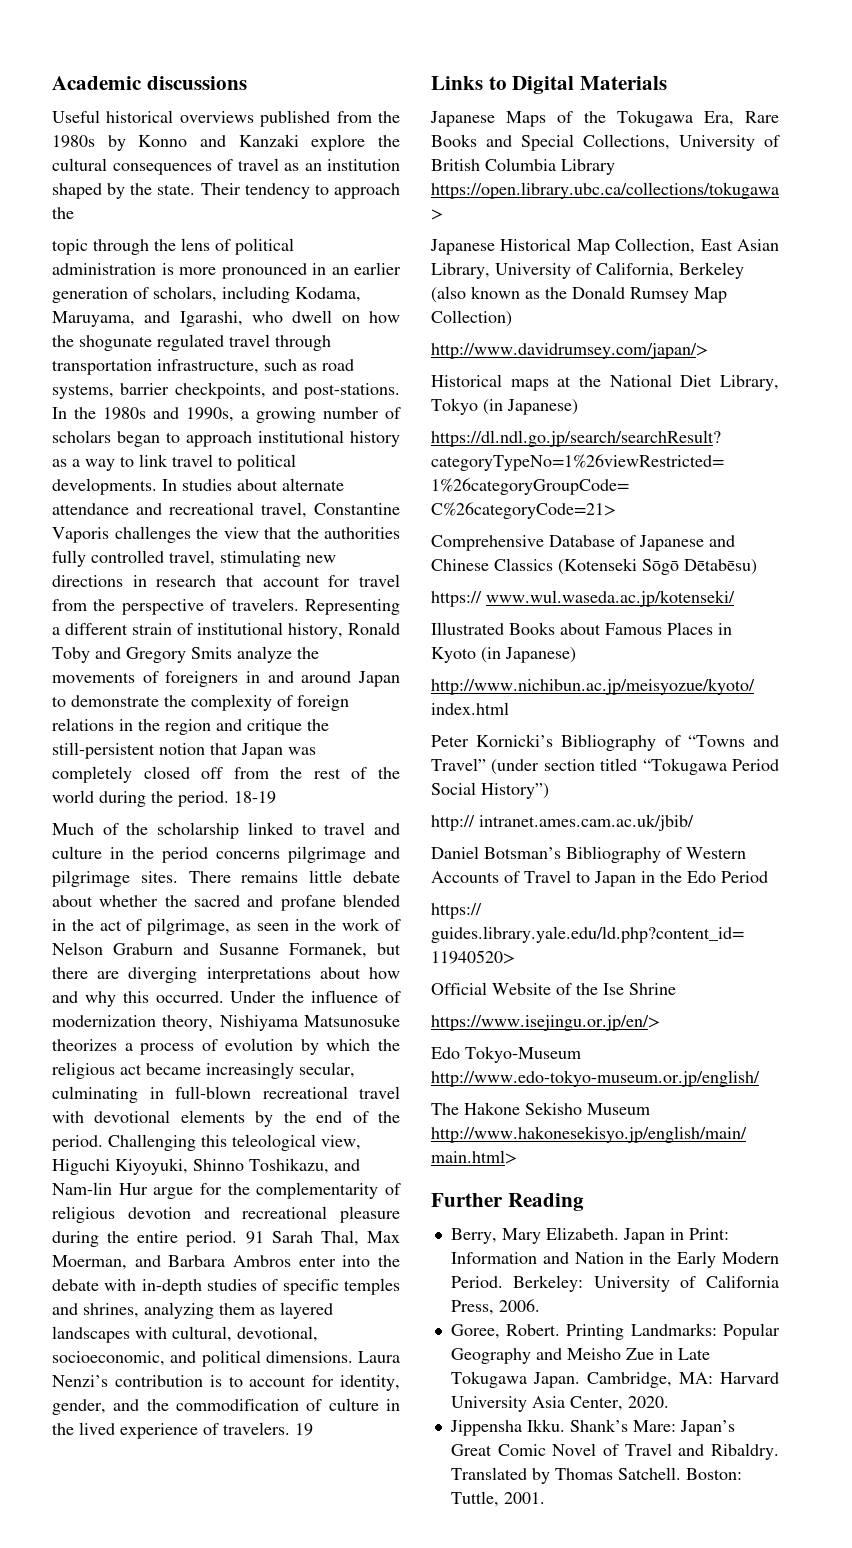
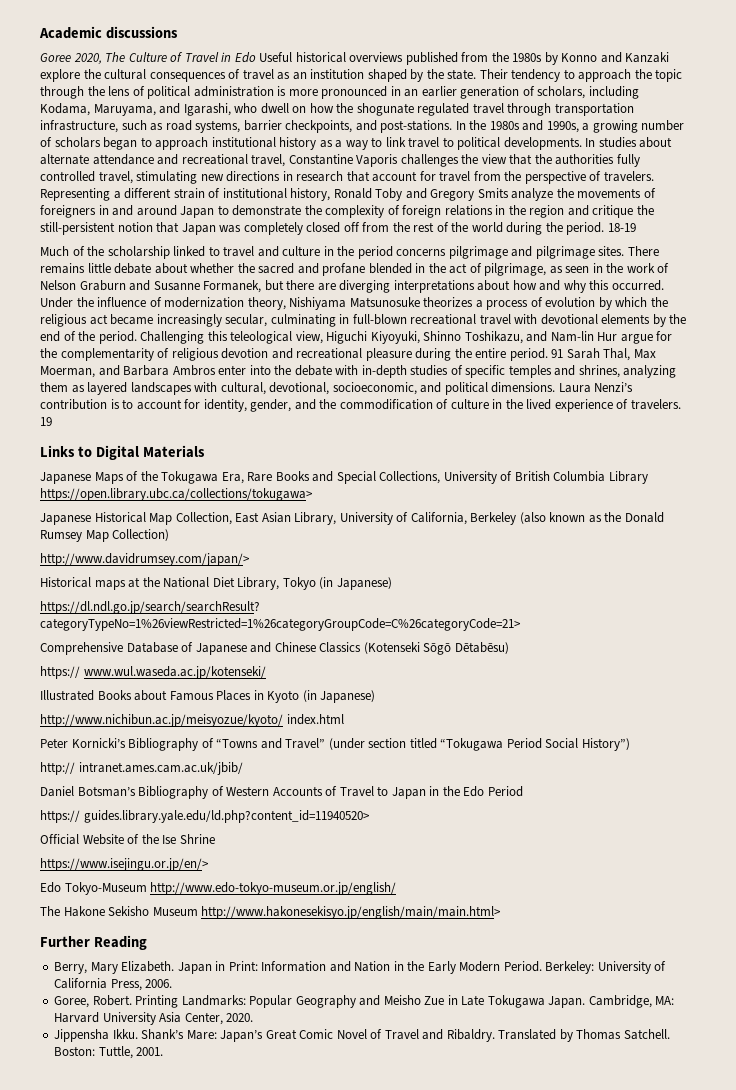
- Useful historical overviews published from the 1980s by Konno and Kanzaki explore the cultural consequences of travel as an institution shaped by the state.
+ Goree 2020, The Culture of Travel in Edo Useful historical overviews published from the 1980s by Konno and Kanzaki explore the cultural consequences of travel as an institution shaped by the state.
- Their tendency to approach the
- topic through the lens of political administration is more pronounced in an earlier generation of scholars, including Kodama, Maruyama, and Igarashi, who dwell on how the shogunate regulated travel through transportation infrastructure, such as road systems, barrier checkpoints, and post-stations.
+ Their tendency to approach the topic through the lens of political administration is more pronounced in an earlier generation of scholars, including Kodama, Maruyama, and Igarashi, who dwell on how the shogunate regulated travel through transportation infrastructure, such as road systems, barrier checkpoints, and post-stations.

